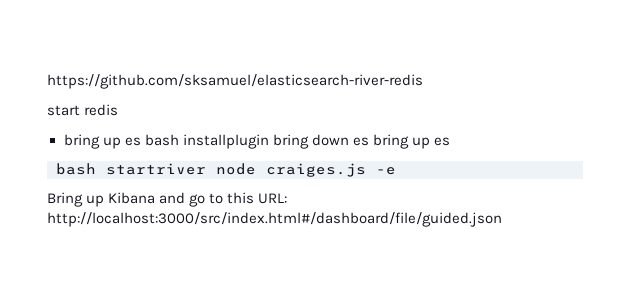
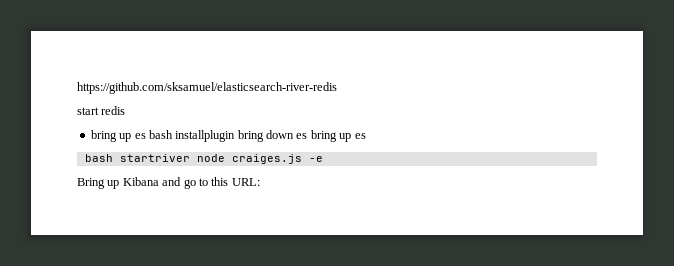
- Bring up Kibana and go to this URL: http://localhost:3000/src/index.html#/dashboard/file/guided.json
+ Bring up Kibana and go to this URL:

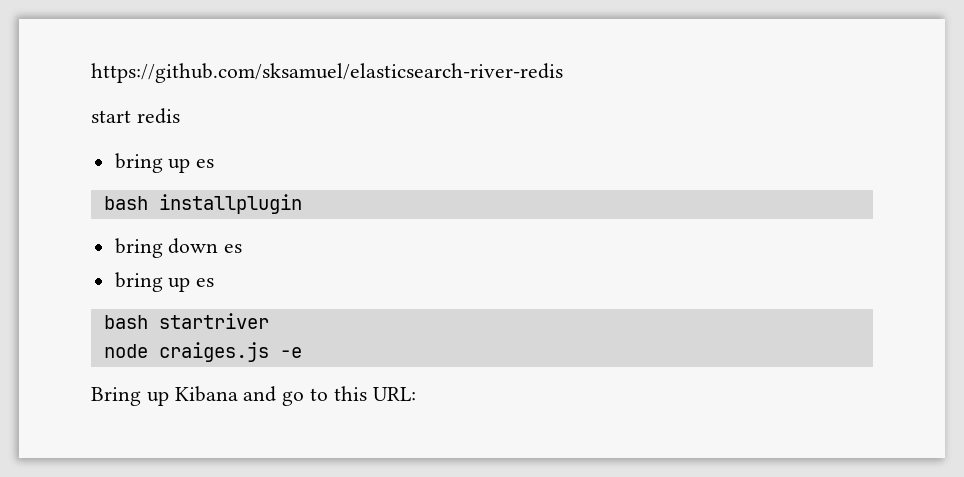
  start redis
- bring up es bash installplugin bring down es bring up es
+ bring up es
+ bash installplugin
+ bring down es
+ bring up es
- bash startriver node craiges.js -e
+ bash startriver
+ node craiges.js -e

